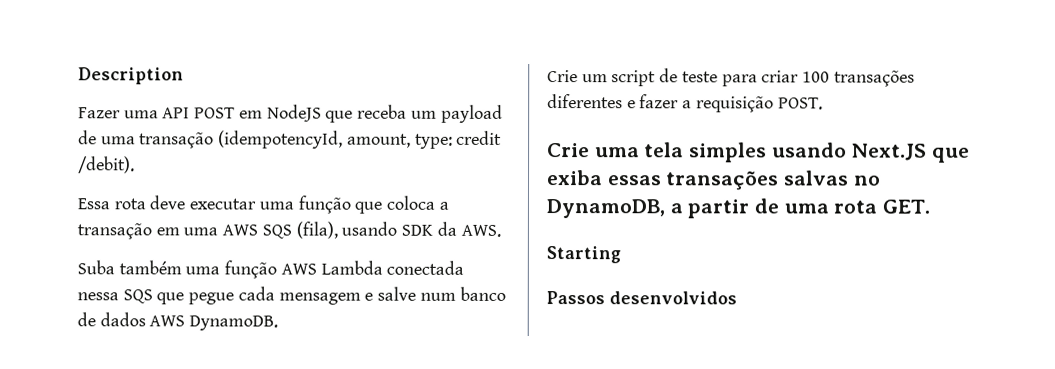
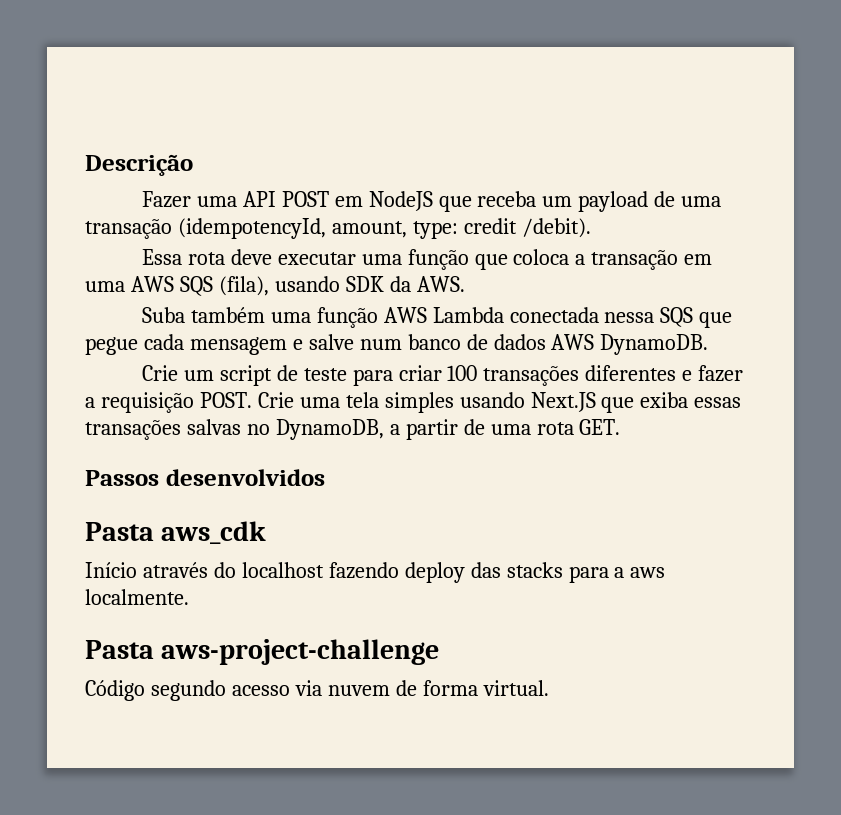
- Description
+ Descrição
- Crie um script de teste para criar 100 transações diferentes e fazer a requisição POST.
- Crie uma tela simples usando Next.JS que exiba essas transações salvas no DynamoDB, a partir de uma rota GET.
+ Crie um script de teste para criar 100 transações diferentes e fazer a requisição POST. Crie uma tela simples usando Next.JS que exiba essas transações salvas no DynamoDB, a partir de uma rota GET.
- Starting
+ Pasta aws_cdk
+ Início através do localhost fazendo deploy das stacks para a aws localmente.
+ Pasta aws-project-challenge
+ Código segundo acesso via nuvem de forma virtual.

